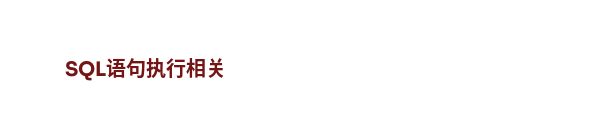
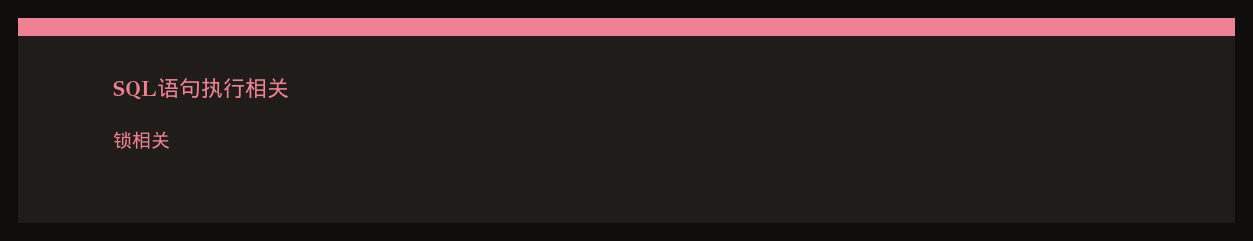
+ 锁相关

